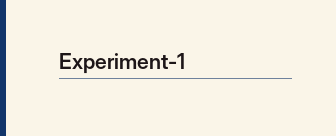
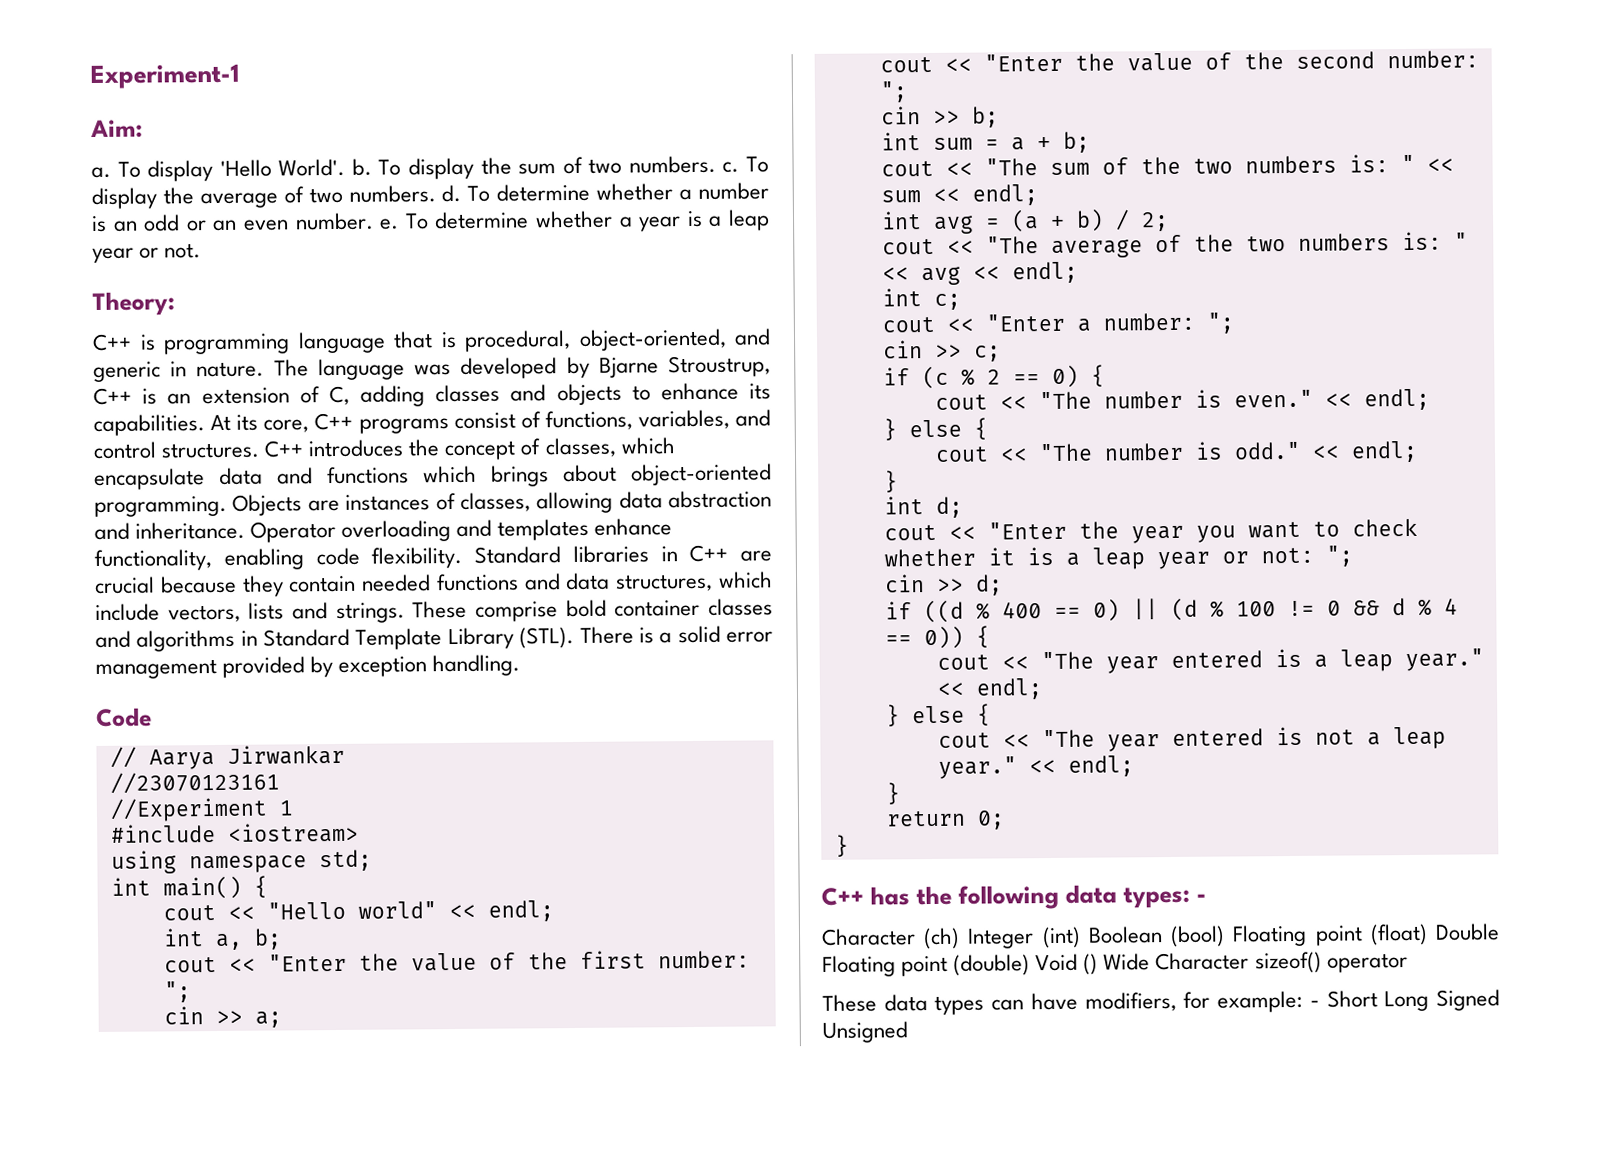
+ Aim:
+ a. To display 'Hello World'. b. To display the sum of two numbers. c. To display the average of two numbers. d. To determine whether a number is an odd or an even number. e. To determine whether a year is a leap year or not.
+ Theory:
+ C++ is programming language that is procedural, object-oriented, and generic in nature. The language was developed by Bjarne Stroustrup, C++ is an extension of C, adding classes and objects to enhance its capabilities. At its core, C++ programs consist of functions, variables, and control structures. C++ introduces the concept of classes, which encapsulate data and functions which brings about object-oriented programming. Objects are instances of classes, allowing data abstraction and inheritance. Operator overloading and templates enhance functionality, enabling code flexibility. Standard libraries in C++ are crucial because they contain needed functions and data structures, which include vectors, lists and strings. These comprise bold container classes and algorithms in Standard Template Library (STL). There is a solid error management provided by exception handling.
+ Code
+ // Aarya Jirwankar
+ //23070123161
+ //Experiment 1
+ #include <iostream>
+ using namespace std;
+ int main() {
+ cout << "Hello world" << endl;
+ int a, b;
+ cout << "Enter the value of the first number: ";
+ cin >> a;
+ cout << "Enter the value of the second number: ";
+ cin >> b;
+ int sum = a + b;
+ cout << "The sum of the two numbers is: " << sum << endl;
+ int avg = (a + b) / 2;
+ cout << "The average of the two numbers is: " << avg << endl;
+ int c;
+ cout << "Enter a number: ";
+ cin >> c;
+ if (c % 2 == 0) {
+ cout << "The number is even." << endl;
+ } else {
+ cout << "The number is odd." << endl;
+ }
+ int d;
+ cout << "Enter the year you want to check whether it is a leap year or not: ";
+ cin >> d;
+ if ((d % 400 == 0) || (d % 100 != 0 && d % 4 == 0)) {
+ cout << "The year entered is a leap year." << endl;
+ } else {
+ cout << "The year entered is not a leap year." << endl;
+ }
+ return 0;
+ }
+ C++ has the following data types: -
+ Character (ch) Integer (int) Boolean (bool) Floating point (float) Double Floating point (double) Void () Wide Character sizeof() operator
+ These data types can have modifiers, for example: - Short Long Signed Unsigned

